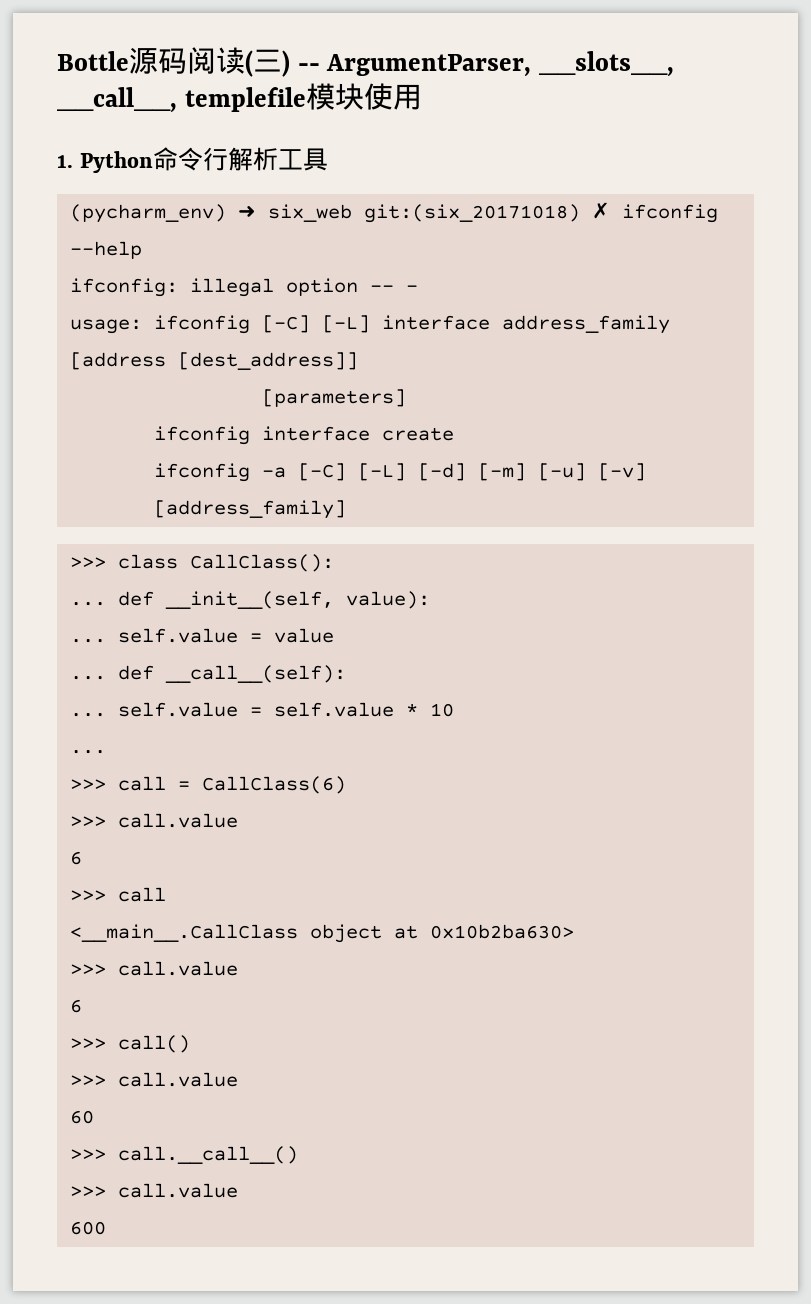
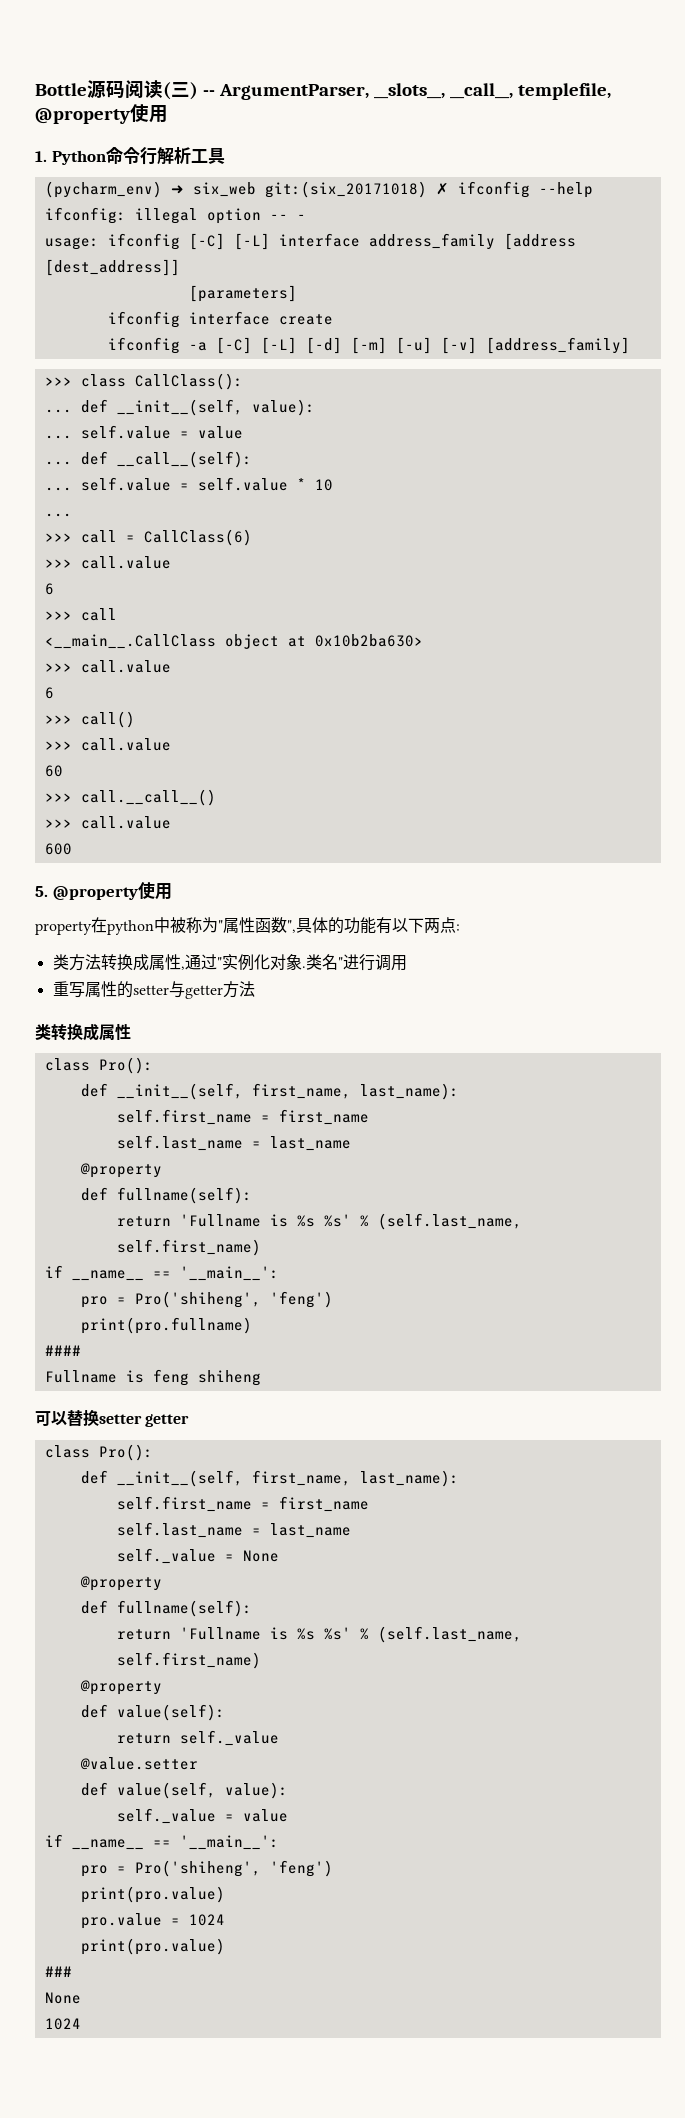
- Bottle源码阅读(三) -- ArgumentParser, __slots__, __call__, templefile模块使用
+ Bottle源码阅读(三) -- ArgumentParser, __slots__, __call__, templefile, @property使用
+ 5. @property使用
+ property在python中被称为"属性函数",具体的功能有以下两点:
+ 类方法转换成属性,通过"实例化对象.类名"进行调用
+ 重写属性的setter与getter方法
+ 类转换成属性
+ class Pro():
+ def __init__(self, first_name, last_name):
+ self.first_name = first_name
+ self.last_name = last_name
+ @property
+ def fullname(self):
+ return 'Fullname is %s %s' % (self.last_name, self.first_name)
+ if __name__ == '__main__':
+ pro = Pro('shiheng', 'feng')
+ print(pro.fullname)
+ ####
+ Fullname is feng shiheng
+ 可以替换setter getter
+ class Pro():
+ def __init__(self, first_name, last_name):
+ self.first_name = first_name
+ self.last_name = last_name
+ self._value = None
+ @property
+ def fullname(self):
+ return 'Fullname is %s %s' % (self.last_name, self.first_name)
+ @property
+ def value(self):
+ return self._value
+ @value.setter
+ def value(self, value):
+ self._value = value
+ if __name__ == '__main__':
+ pro = Pro('shiheng', 'feng')
+ print(pro.value)
+ pro.value = 1024
+ print(pro.value)
+ ###
+ None
+ 1024

